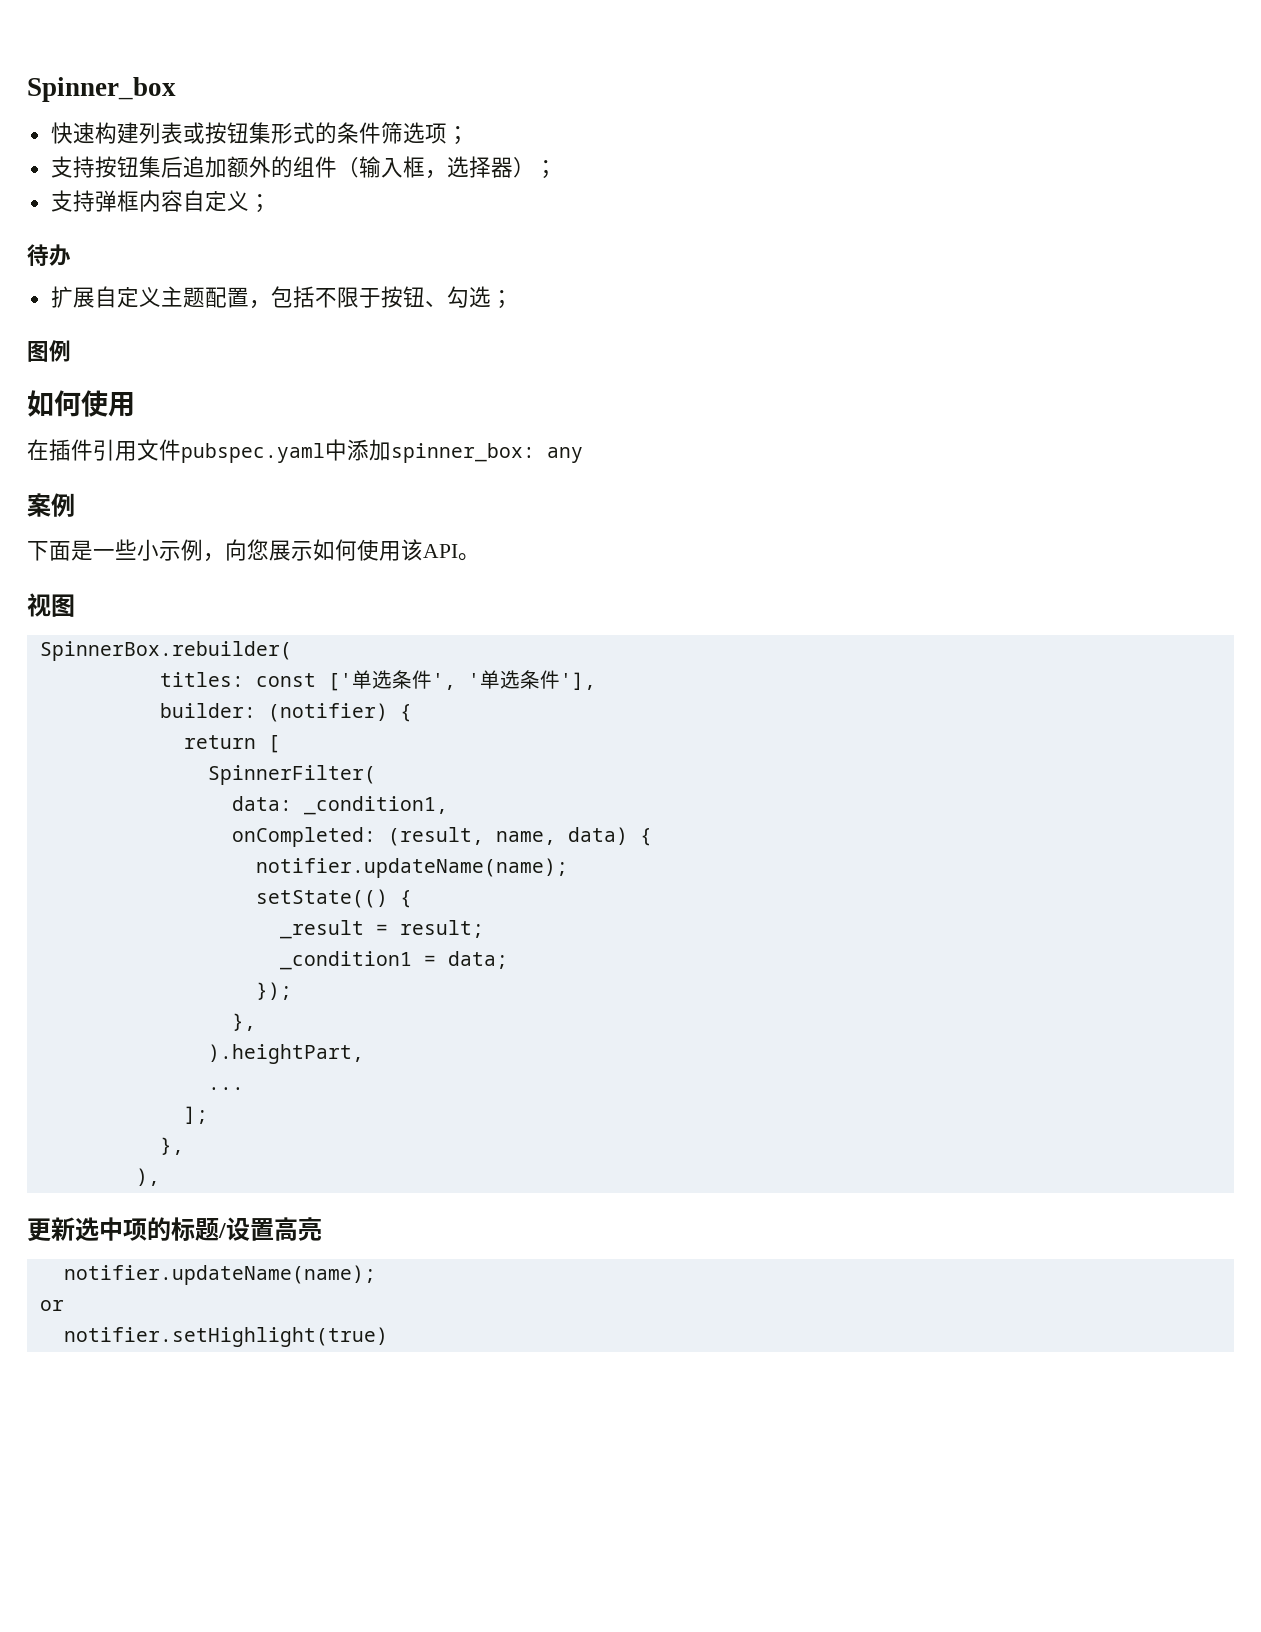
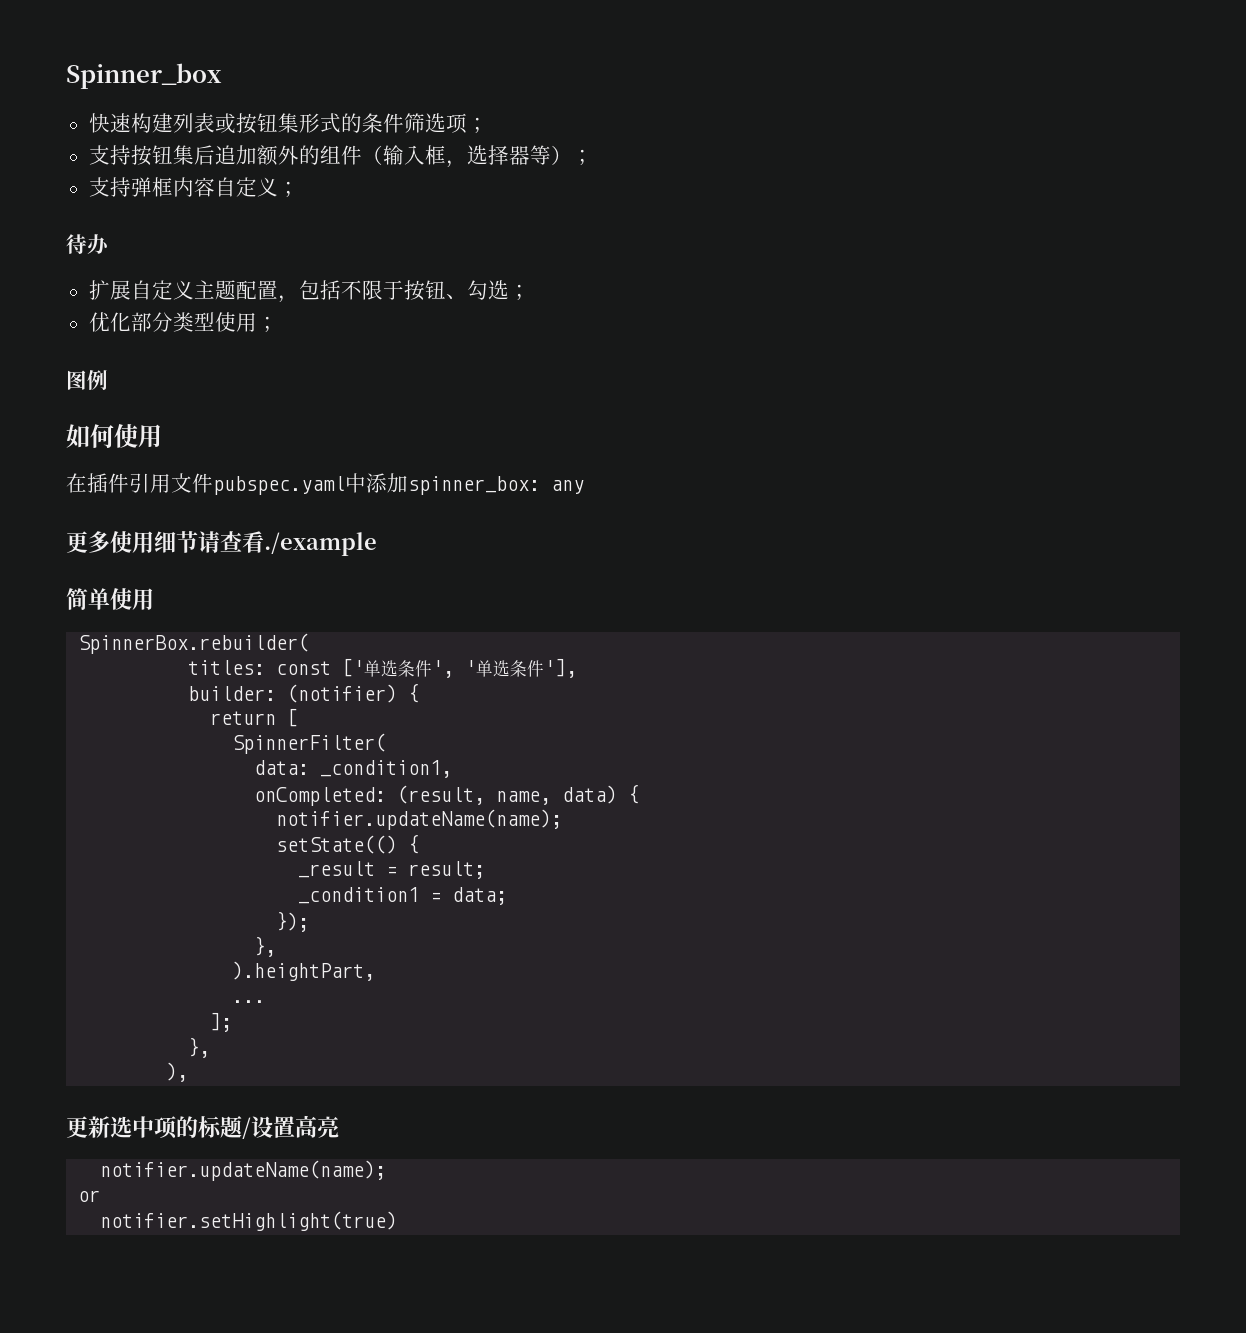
- 支持按钮集后追加额外的组件（输入框，选择器）；
+ 支持按钮集后追加额外的组件（输入框，选择器等）；
+ 优化部分类型使用；
- 案例
- 下面是一些小示例，向您展示如何使用该API。
- 视图
+ 更多使用细节请查看./example
+ 简单使用

